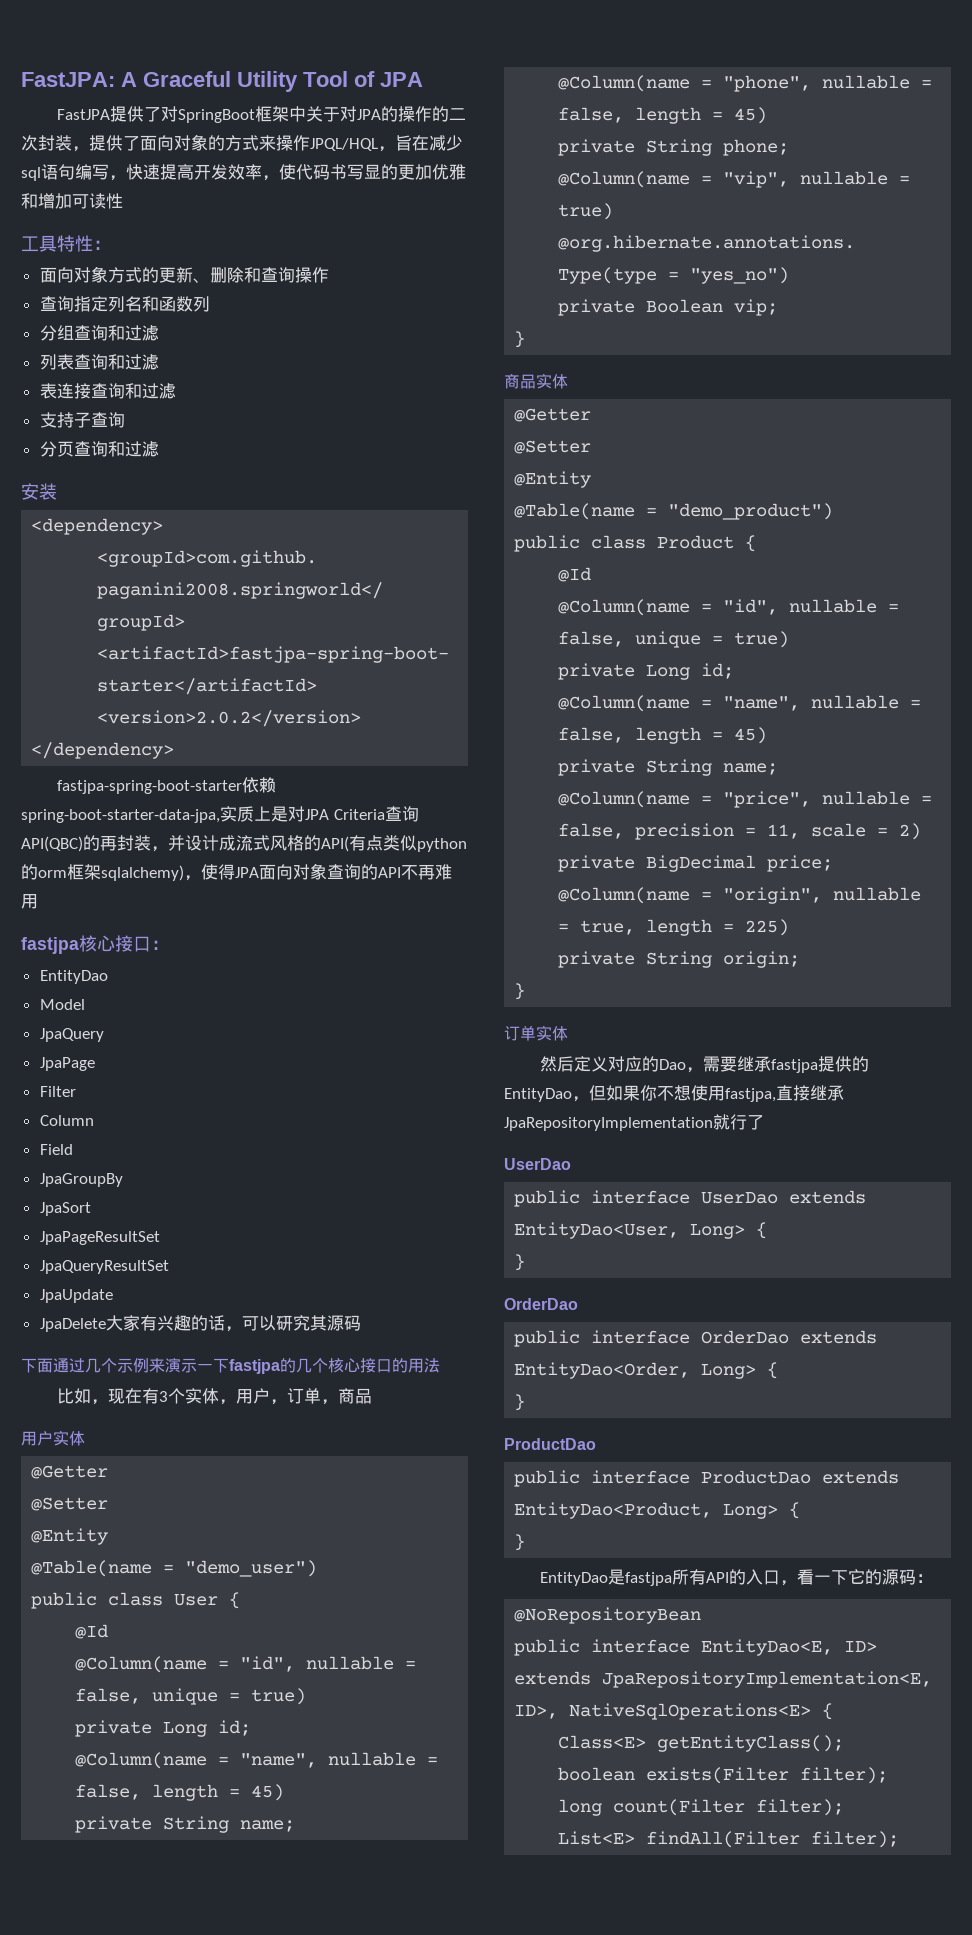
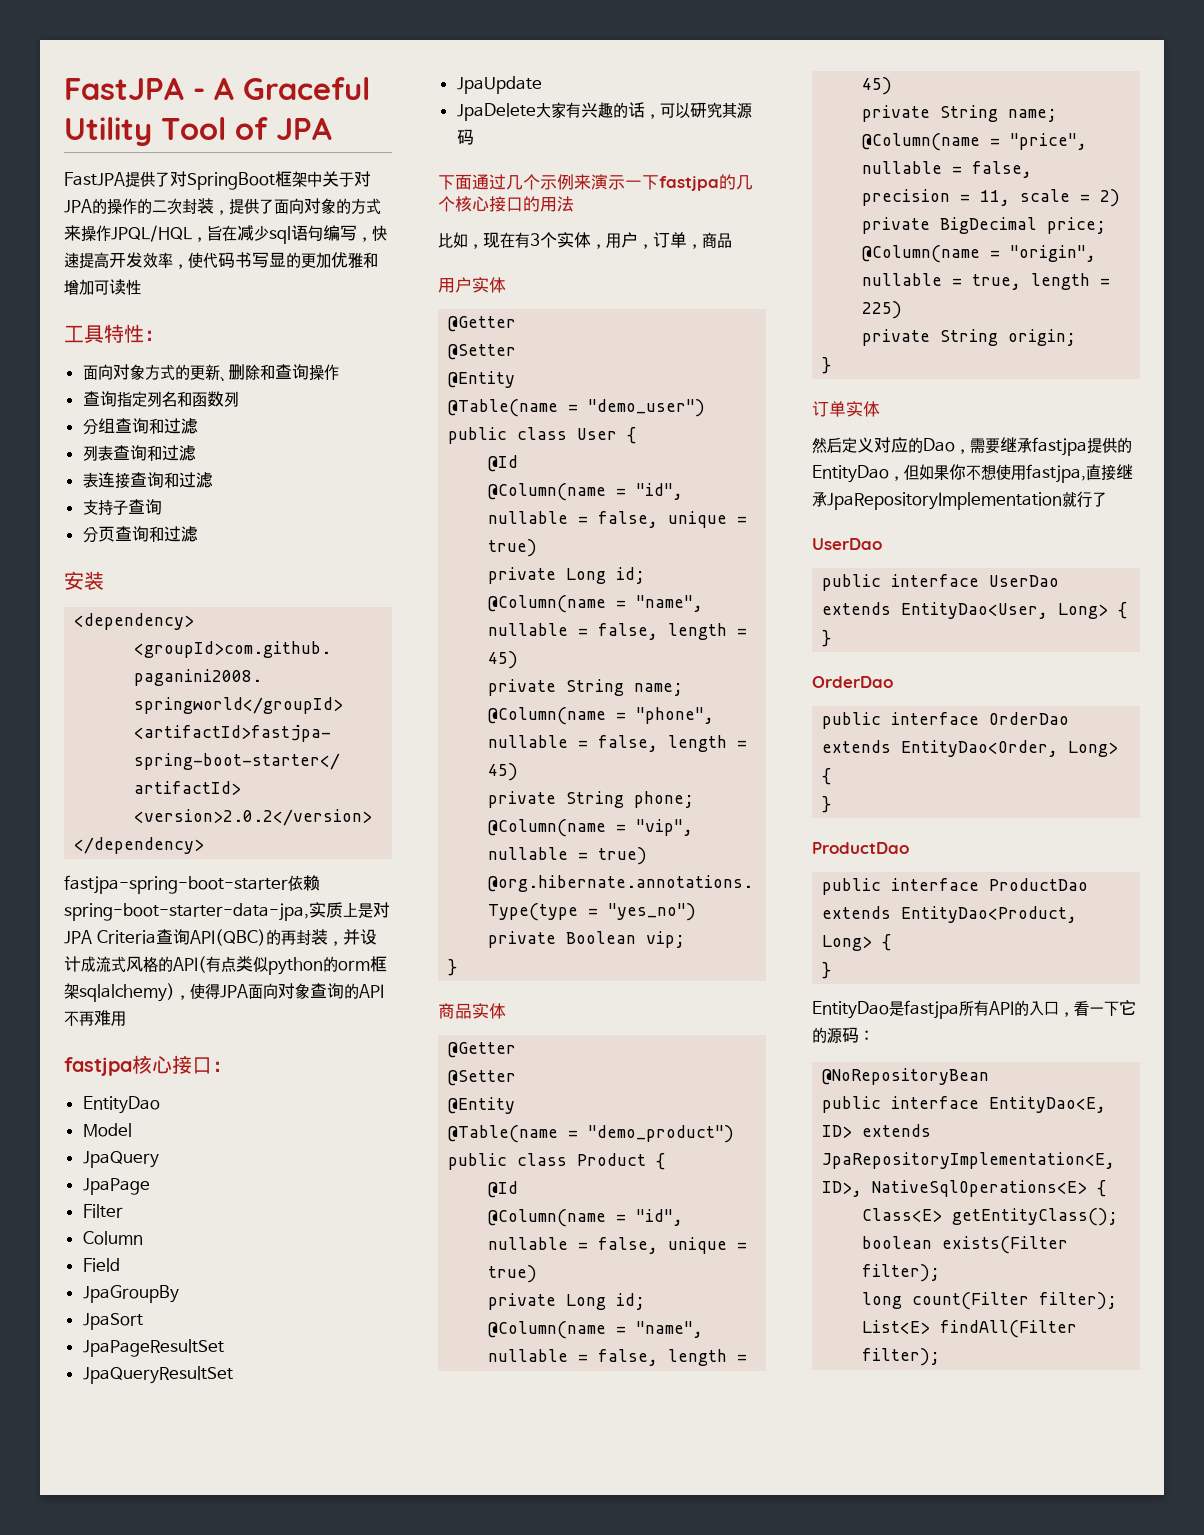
- FastJPA: A Graceful Utility Tool of JPA
+ FastJPA - A Graceful Utility Tool of JPA

